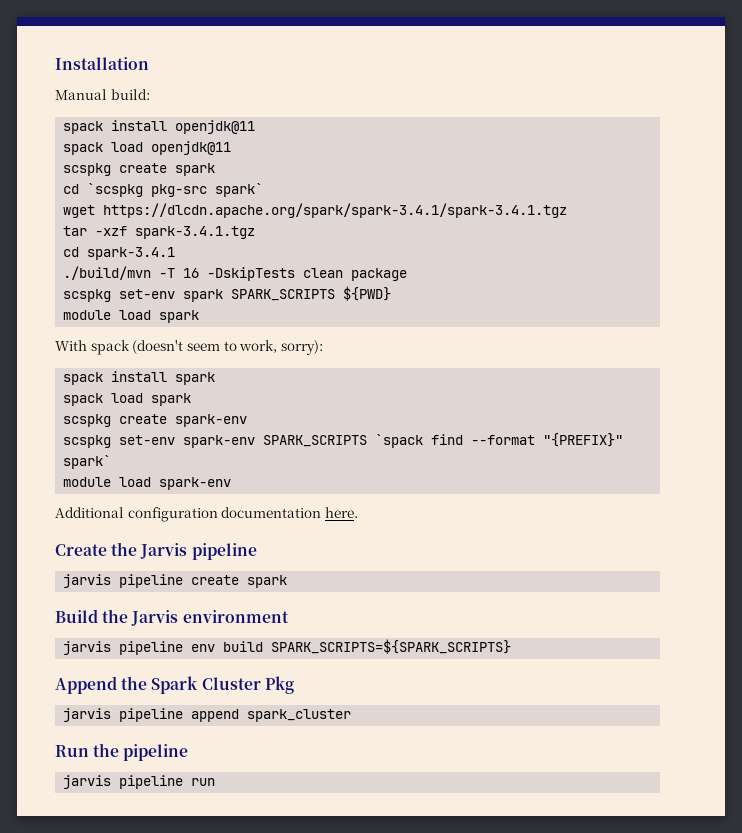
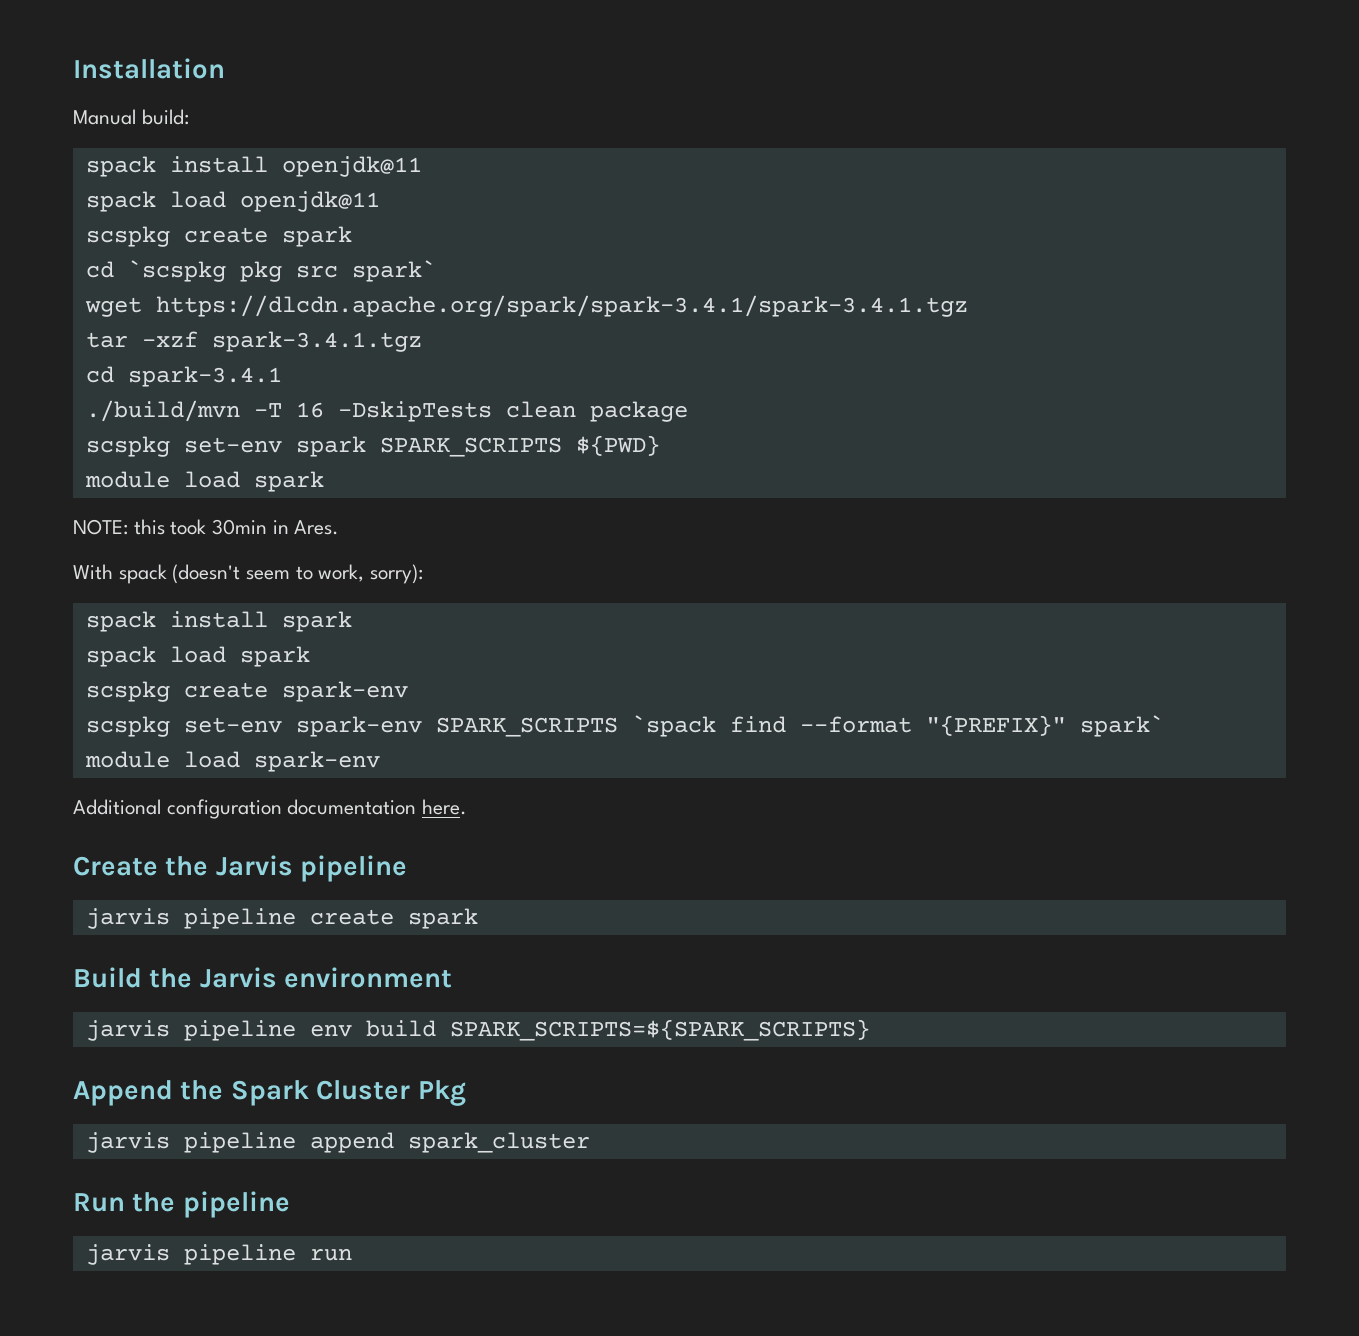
- cd `scspkg pkg-src spark`
+ cd `scspkg pkg src spark`
+ NOTE: this took 30min in Ares.

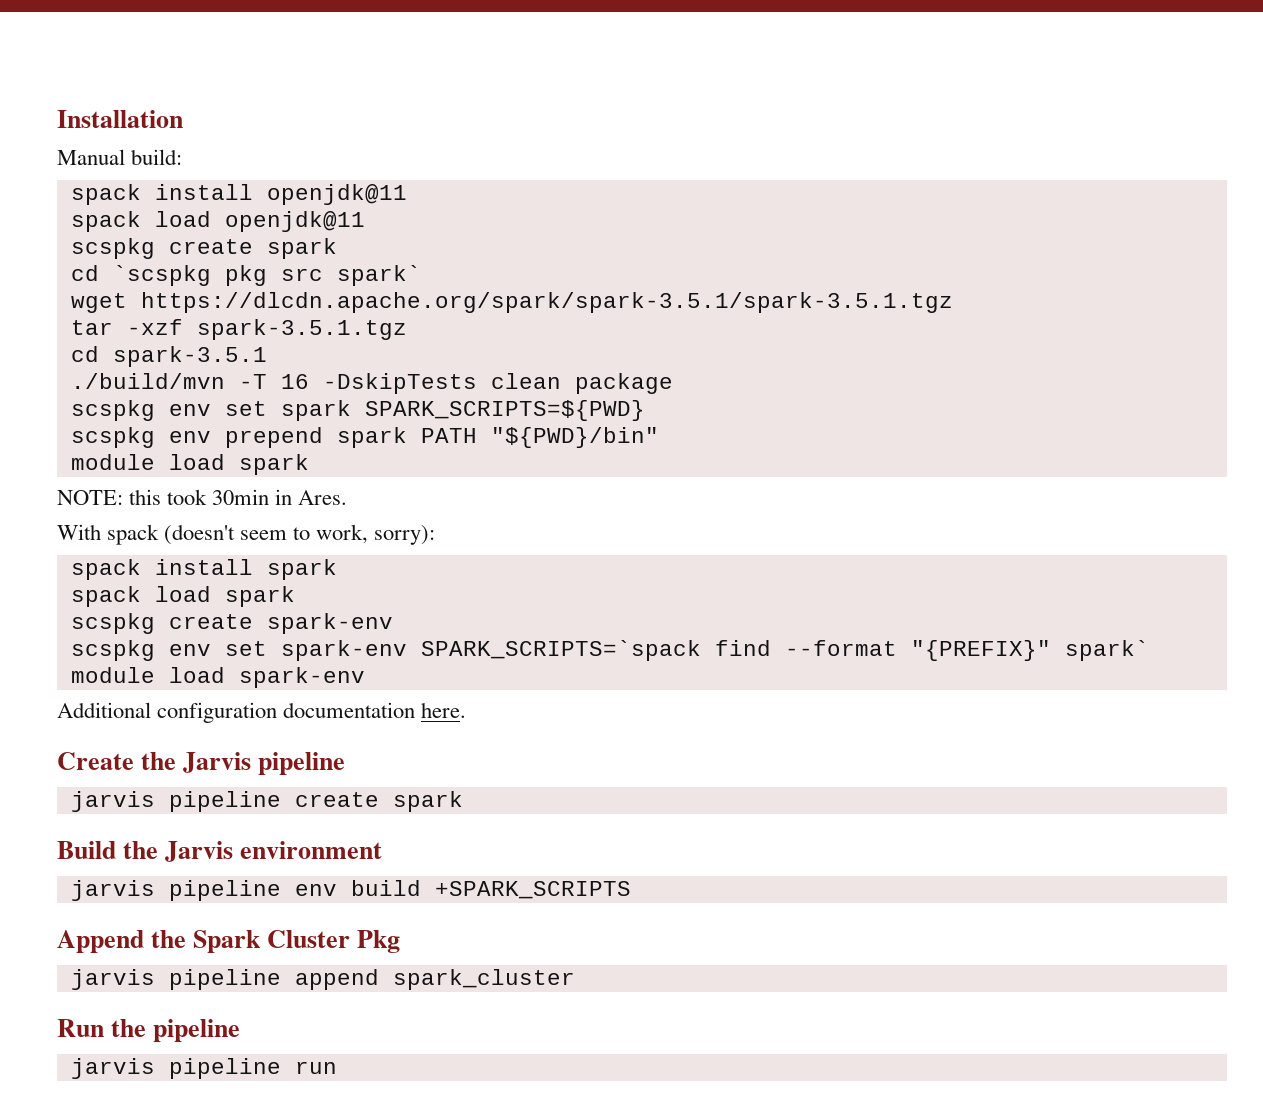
- wget https://dlcdn.apache.org/spark/spark-3.4.1/spark-3.4.1.tgz
+ wget https://dlcdn.apache.org/spark/spark-3.5.1/spark-3.5.1.tgz
- tar -xzf spark-3.4.1.tgz
- cd spark-3.4.1
+ tar -xzf spark-3.5.1.tgz
+ cd spark-3.5.1
- scspkg set-env spark SPARK_SCRIPTS ${PWD}
+ scspkg env set spark SPARK_SCRIPTS=${PWD}
+ scspkg env prepend spark PATH "${PWD}/bin"
- scspkg set-env spark-env SPARK_SCRIPTS `spack find --format "{PREFIX}" spark`
+ scspkg env set spark-env SPARK_SCRIPTS=`spack find --format "{PREFIX}" spark`
- jarvis pipeline env build SPARK_SCRIPTS=${SPARK_SCRIPTS}
+ jarvis pipeline env build +SPARK_SCRIPTS

